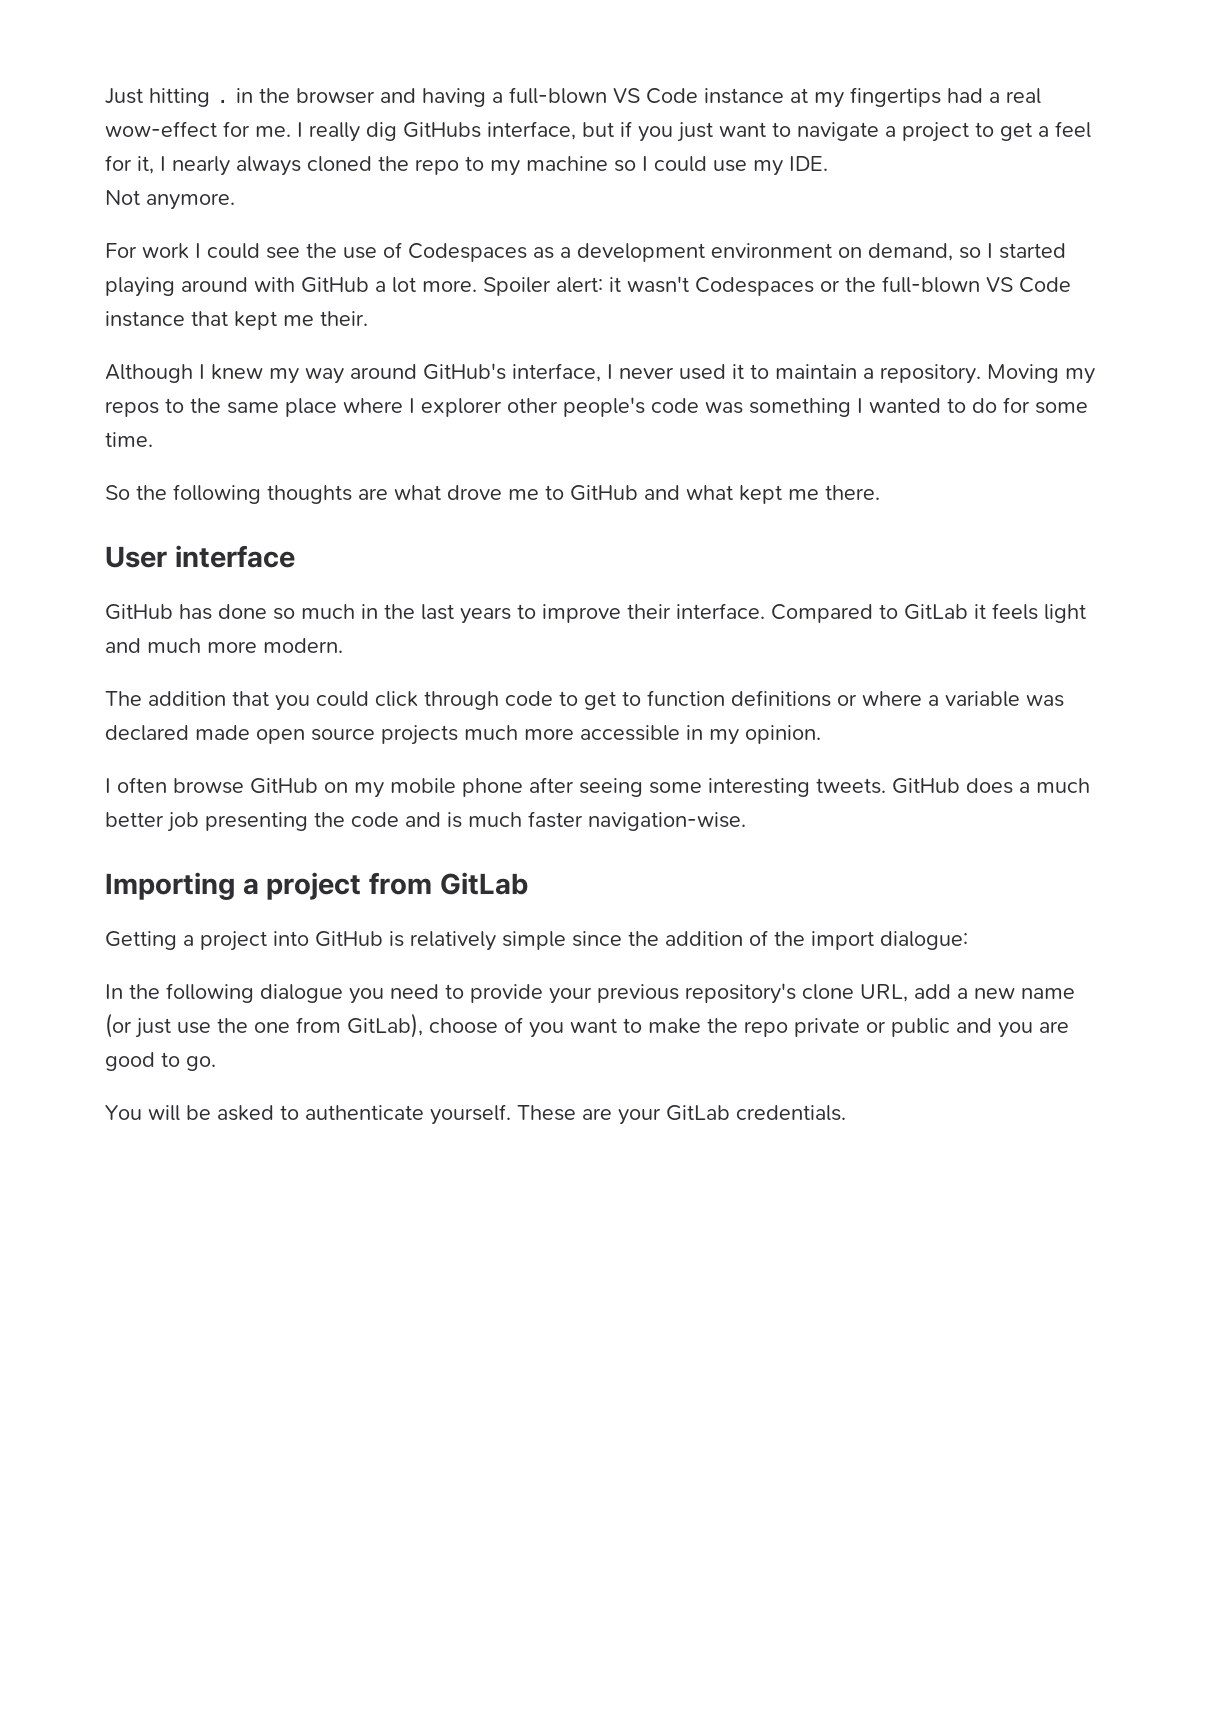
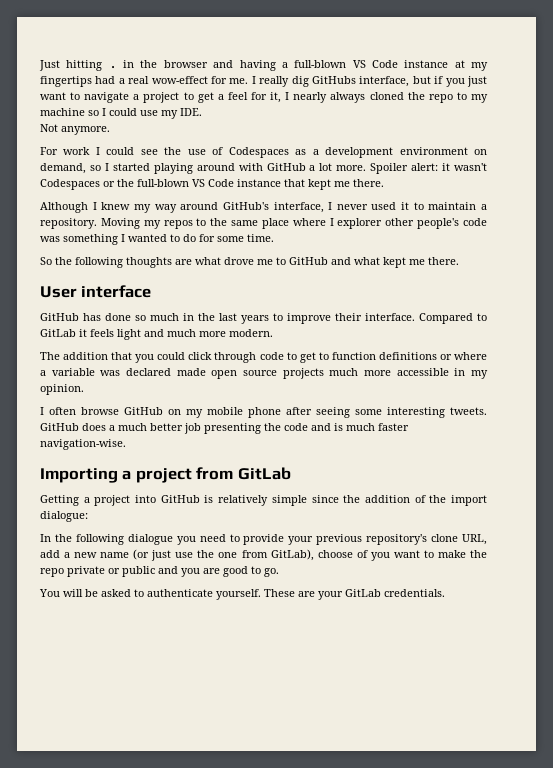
- Spoiler alert: it wasn't Codespaces or the full-blown VS Code instance that kept me their.
+ Spoiler alert: it wasn't Codespaces or the full-blown VS Code instance that kept me there.

